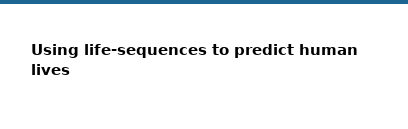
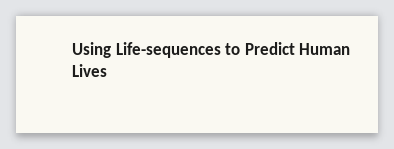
- Using life-sequences to predict human lives
+ Using Life-sequences to Predict Human Lives

